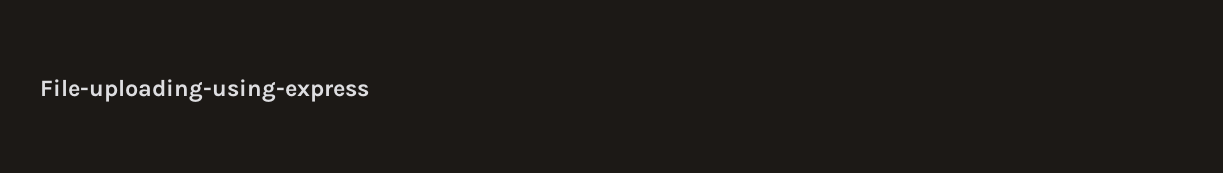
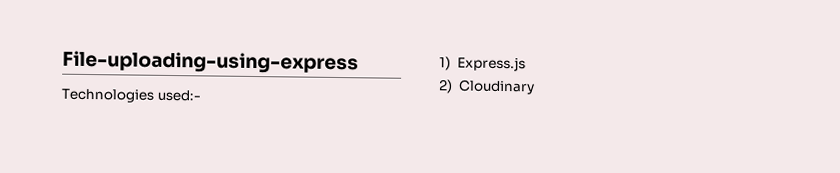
+ Technologies used:-
+ 1) Express.js
+ 2) Cloudinary

